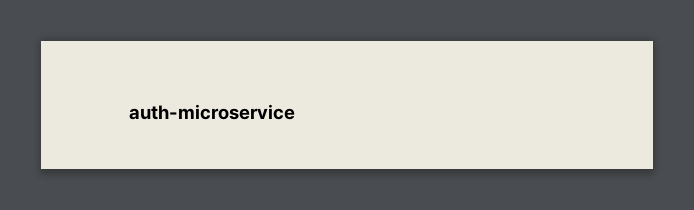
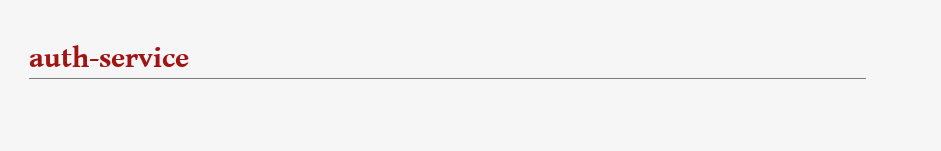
- auth-microservice
+ auth-service

